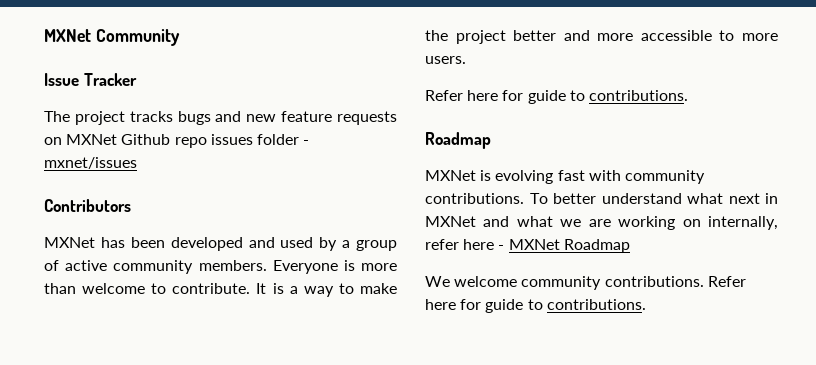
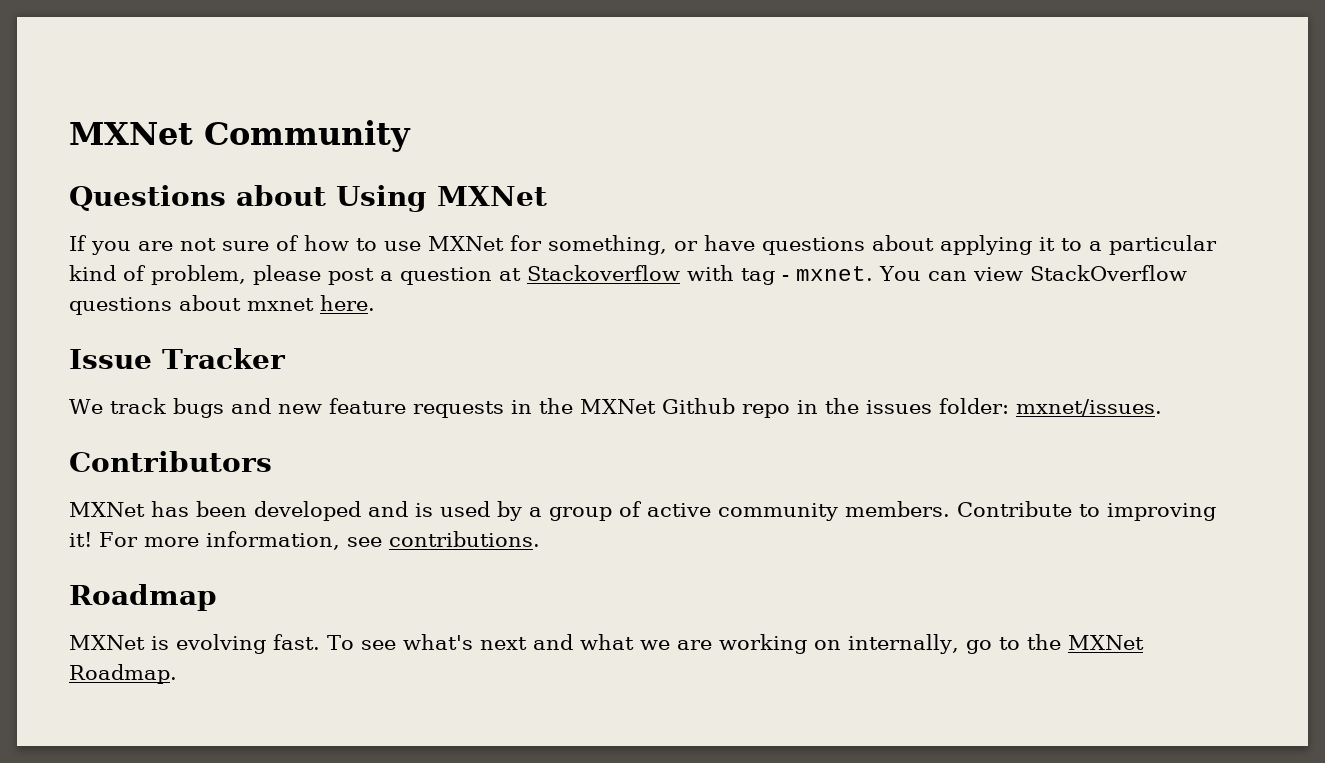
+ Questions about Using MXNet
+ If you are not sure of how to use MXNet for something, or have questions about applying it to a particular kind of problem, please post a question at Stackoverflow with tag - mxnet. You can view StackOverflow questions about mxnet here.
- The project tracks bugs and new feature requests on MXNet Github repo issues folder - mxnet/issues
+ We track bugs and new feature requests in the MXNet Github repo in the issues folder: mxnet/issues.
- MXNet has been developed and used by a group of active community members.
+ MXNet has been developed and is used by a group of active community members.
- Everyone is more than welcome to contribute. It is a way to make the project better and more accessible to more users.
- Refer here for guide to contributions.
+ Contribute to improving it! For more information, see contributions.
- MXNet is evolving fast with community contributions. To better understand what next in MXNet and what we are working on internally, refer here - MXNet Roadmap
- We welcome community contributions. Refer here for guide to contributions.
+ MXNet is evolving fast. To see what's next and what we are working on internally, go to the MXNet Roadmap.

